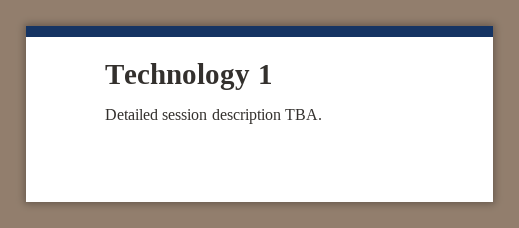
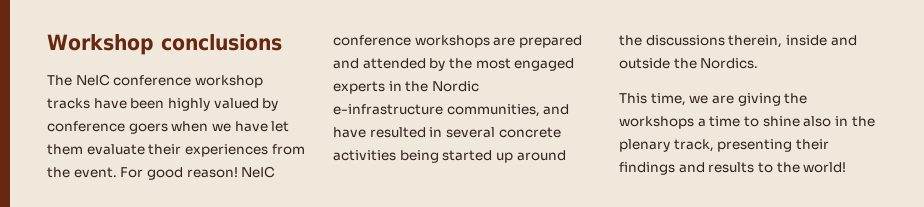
- Technology 1
- Detailed session description TBA.
+ Workshop conclusions
+ The NeIC conference workshop tracks have been highly valued by conference goers when we have let them evaluate their experiences from the event. For good reason! NeIC conference workshops are prepared and attended by the most engaged experts in the Nordic e-infrastructure communities, and have resulted in several concrete activities being started up around the discussions therein, inside and outside the Nordics.
+ This time, we are giving the workshops a time to shine also in the plenary track, presenting their findings and results to the world!

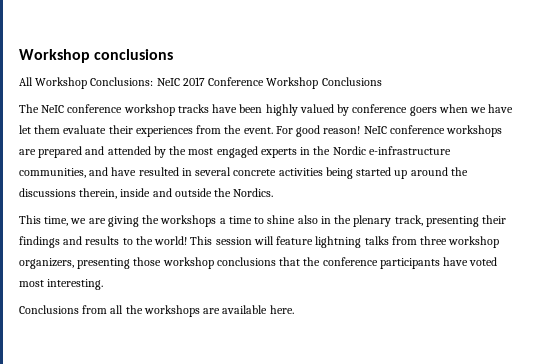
+ All Workshop Conclusions: NeIC 2017 Conference Workshop Conclusions
+ This session will feature lightning talks from three workshop organizers, presenting those workshop conclusions that the conference participants have voted most interesting.
+ Conclusions from all the workshops are available here.

